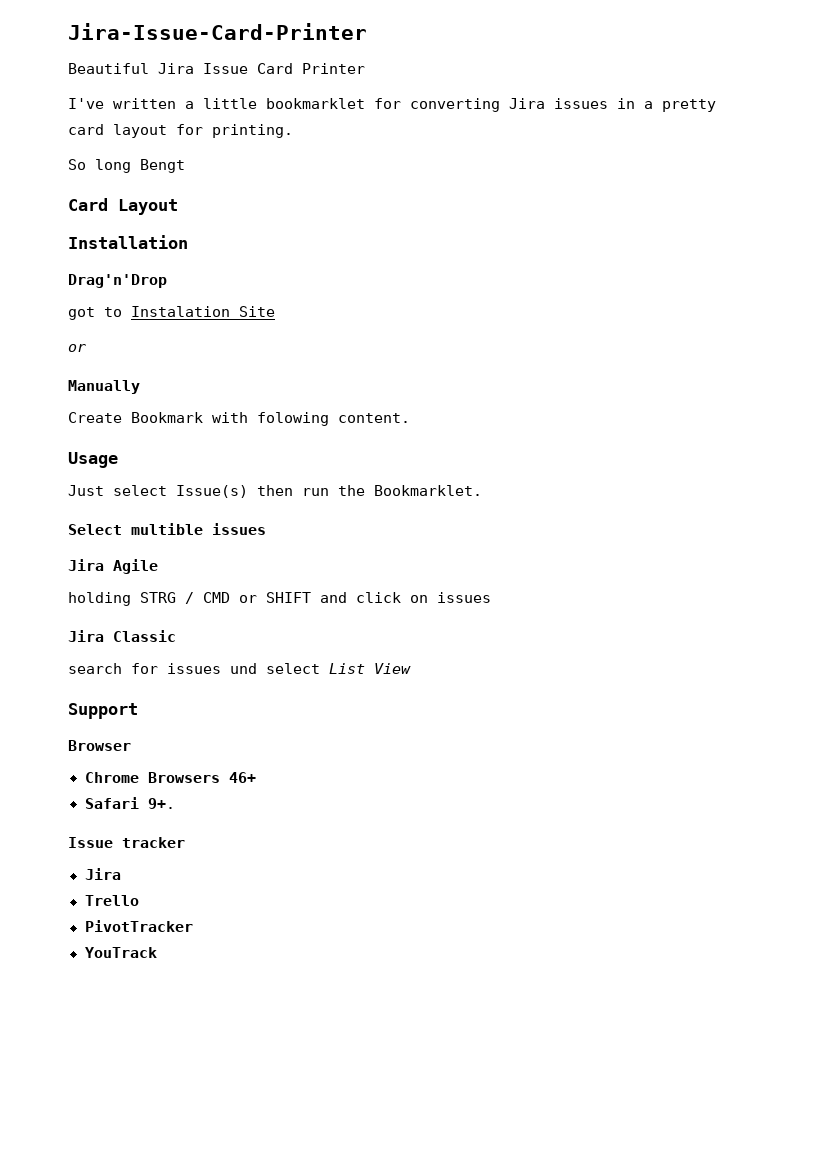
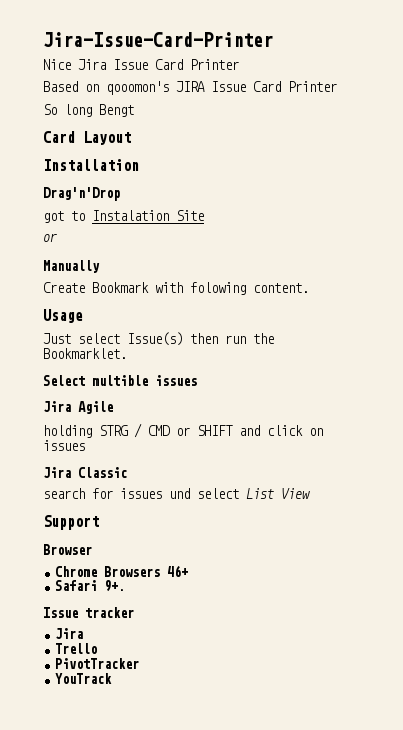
- Beautiful Jira Issue Card Printer
+ Nice Jira Issue Card Printer
- I've written a little bookmarklet for converting Jira issues in a pretty card layout for printing.
+ Based on qooomon's JIRA Issue Card Printer

